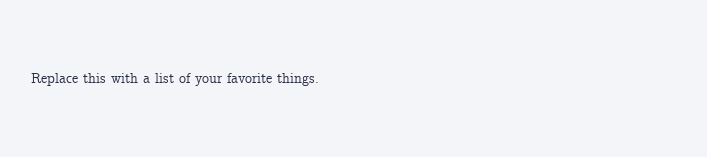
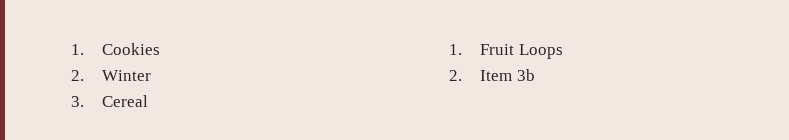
- Replace this with a list of your favorite things.
+ 1. Cookies
+ 2. Winter
+ 3. Cereal
+ 1. Fruit Loops
+ 2. Item 3b

